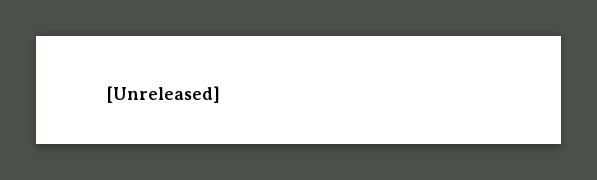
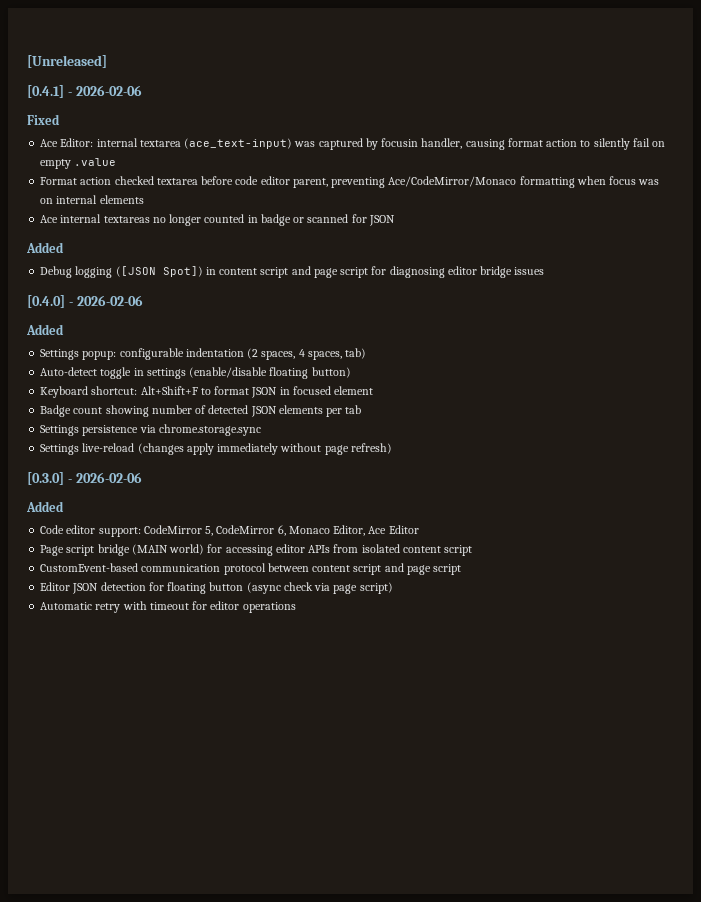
+ [0.4.1] - 2026-02-06
+ Fixed
+ Ace Editor: internal textarea (ace_text-input) was captured by focusin handler, causing format action to silently fail on empty .value
+ Format action checked textarea before code editor parent, preventing Ace/CodeMirror/Monaco formatting when focus was on internal elements
+ Ace internal textareas no longer counted in badge or scanned for JSON
+ Added
+ Debug logging ([JSON Spot]) in content script and page script for diagnosing editor bridge issues
+ [0.4.0] - 2026-02-06
+ Added
+ Settings popup: configurable indentation (2 spaces, 4 spaces, tab)
+ Auto-detect toggle in settings (enable/disable floating button)
+ Keyboard shortcut: Alt+Shift+F to format JSON in focused element
+ Badge count showing number of detected JSON elements per tab
+ Settings persistence via chrome.storage.sync
+ Settings live-reload (changes apply immediately without page refresh)
+ [0.3.0] - 2026-02-06
+ Added
+ Code editor support: CodeMirror 5, CodeMirror 6, Monaco Editor, Ace Editor
+ Page script bridge (MAIN world) for accessing editor APIs from isolated content script
+ CustomEvent-based communication protocol between content script and page script
+ Editor JSON detection for floating button (async check via page script)
+ Automatic retry with timeout for editor operations

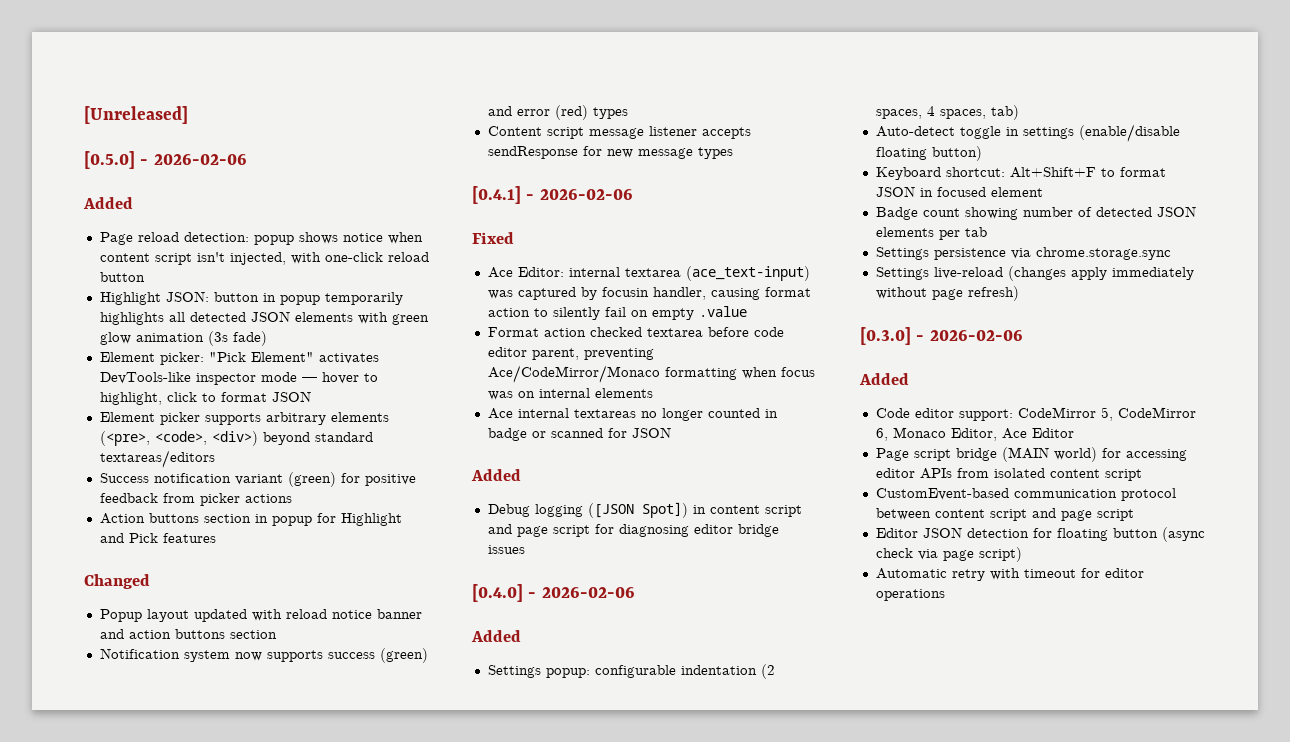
+ [0.5.0] - 2026-02-06
+ Added
+ Page reload detection: popup shows notice when content script isn't injected, with one-click reload button
+ Highlight JSON: button in popup temporarily highlights all detected JSON elements with green glow animation (3s fade)
+ Element picker: "Pick Element" activates DevTools-like inspector mode — hover to highlight, click to format JSON
+ Element picker supports arbitrary elements (<pre>, <code>, <div>) beyond standard textareas/editors
+ Success notification variant (green) for positive feedback from picker actions
+ Action buttons section in popup for Highlight and Pick features
+ Changed
+ Popup layout updated with reload notice banner and action buttons section
+ Notification system now supports success (green) and error (red) types
+ Content script message listener accepts sendResponse for new message types

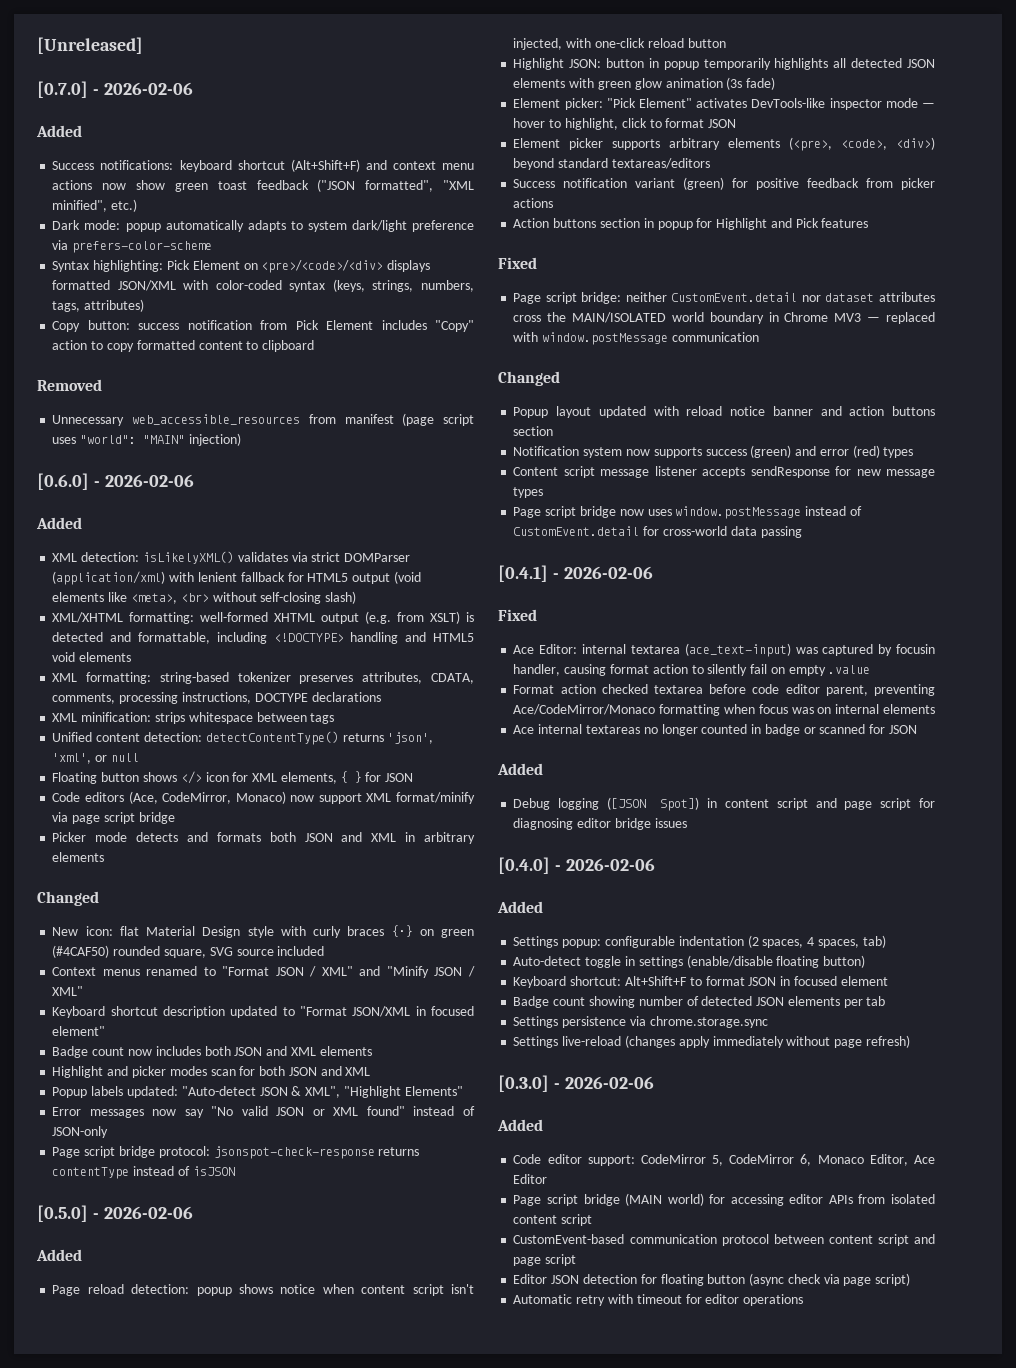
+ [0.7.0] - 2026-02-06
+ Added
+ Success notifications: keyboard shortcut (Alt+Shift+F) and context menu actions now show green toast feedback ("JSON formatted", "XML minified", etc.)
+ Dark mode: popup automatically adapts to system dark/light preference via prefers-color-scheme
+ Syntax highlighting: Pick Element on <pre>/<code>/<div> displays formatted JSON/XML with color-coded syntax (keys, strings, numbers, tags, attributes)
+ Copy button: success notification from Pick Element includes "Copy" action to copy formatted content to clipboard
+ Removed
+ Unnecessary web_accessible_resources from manifest (page script uses "world": "MAIN" injection)
+ [0.6.0] - 2026-02-06
+ Added
+ XML detection: isLikelyXML() validates via strict DOMParser (application/xml) with lenient fallback for HTML5 output (void elements like <meta>, <br> without self-closing slash)
+ XML/XHTML formatting: well-formed XHTML output (e.g. from XSLT) is detected and formattable, including <!DOCTYPE> handling and HTML5 void elements
+ XML formatting: string-based tokenizer preserves attributes, CDATA, comments, processing instructions, DOCTYPE declarations
+ XML minification: strips whitespace between tags
+ Unified content detection: detectContentType() returns 'json', 'xml', or null
+ Floating button shows </> icon for XML elements, { } for JSON
+ Code editors (Ace, CodeMirror, Monaco) now support XML format/minify via page script bridge
+ Picker mode detects and formats both JSON and XML in arbitrary elements
+ Changed
+ New icon: flat Material Design style with curly braces {·} on green (#4CAF50) rounded square, SVG source included
+ Context menus renamed to "Format JSON / XML" and "Minify JSON / XML"
+ Keyboard shortcut description updated to "Format JSON/XML in focused element"
+ Badge count now includes both JSON and XML elements
+ Highlight and picker modes scan for both JSON and XML
+ Popup labels updated: "Auto-detect JSON & XML", "Highlight Elements"
+ Error messages now say "No valid JSON or XML found" instead of JSON-only
+ Page script bridge protocol: jsonspot-check-response returns contentType instead of isJSON
  Action buttons section in popup for Highlight and Pick features
+ Fixed
+ Page script bridge: neither CustomEvent.detail nor dataset attributes cross the MAIN/ISOLATED world boundary in Chrome MV3 — replaced with window.postMessage communication
+ Page script bridge now uses window.postMessage instead of CustomEvent.detail for cross-world data passing

